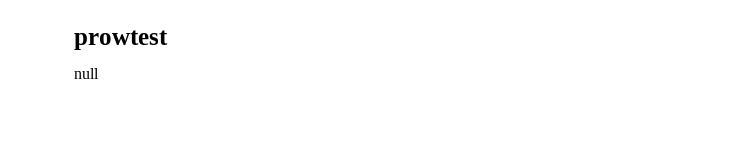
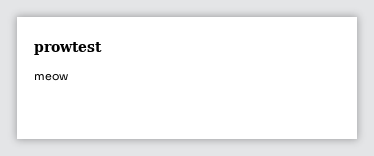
- null
+ meow

